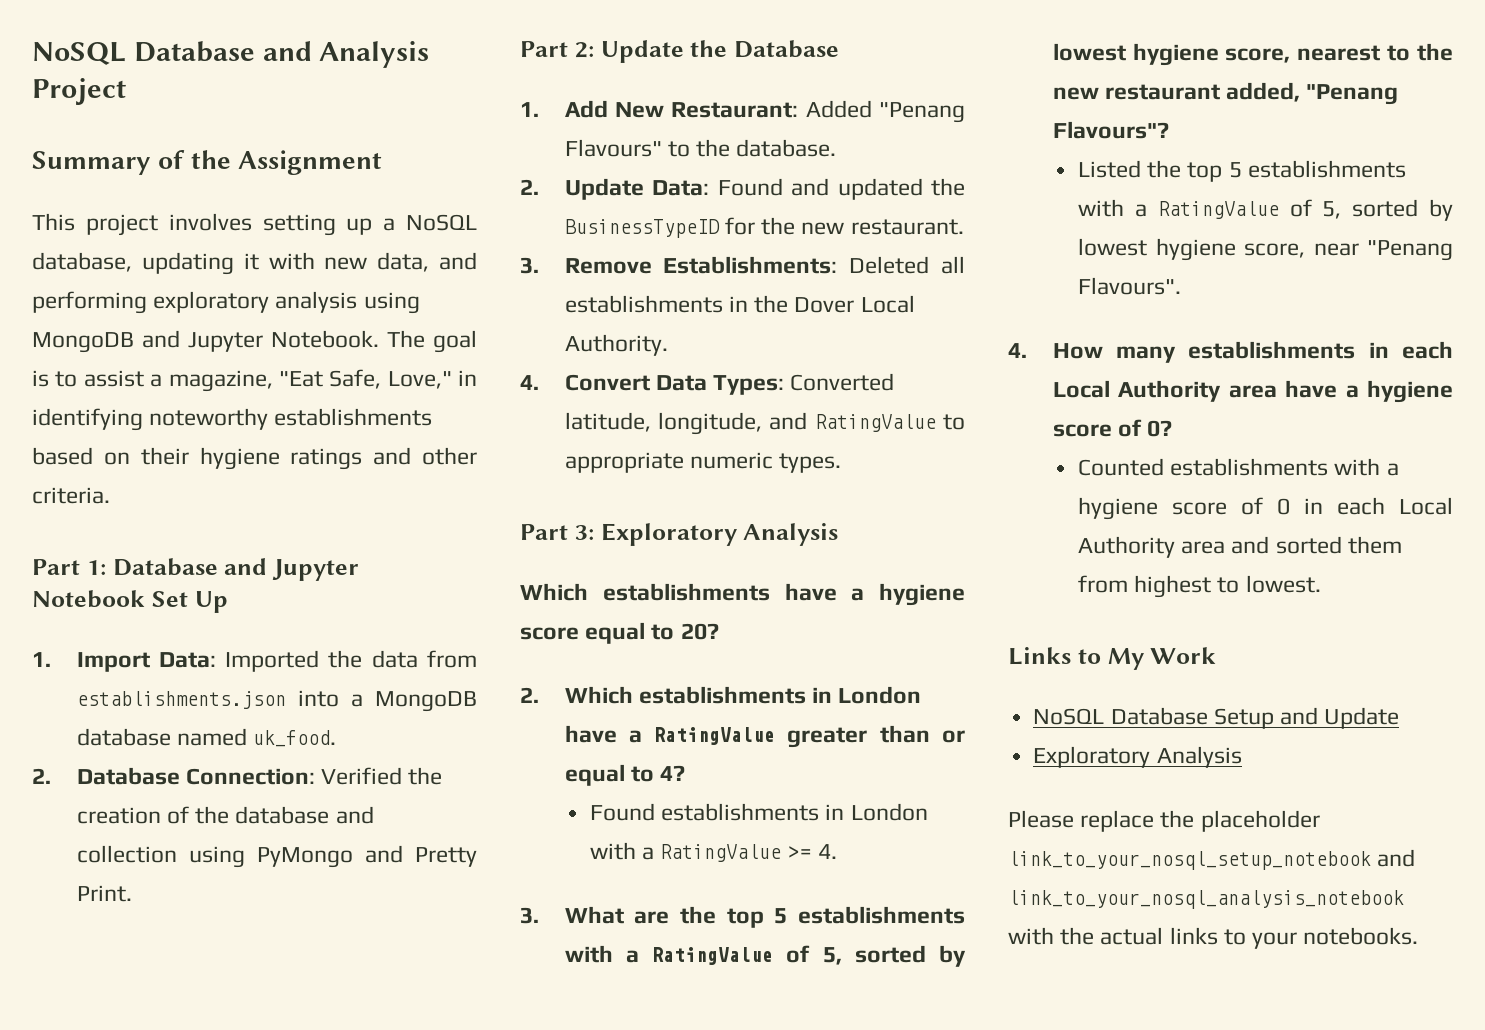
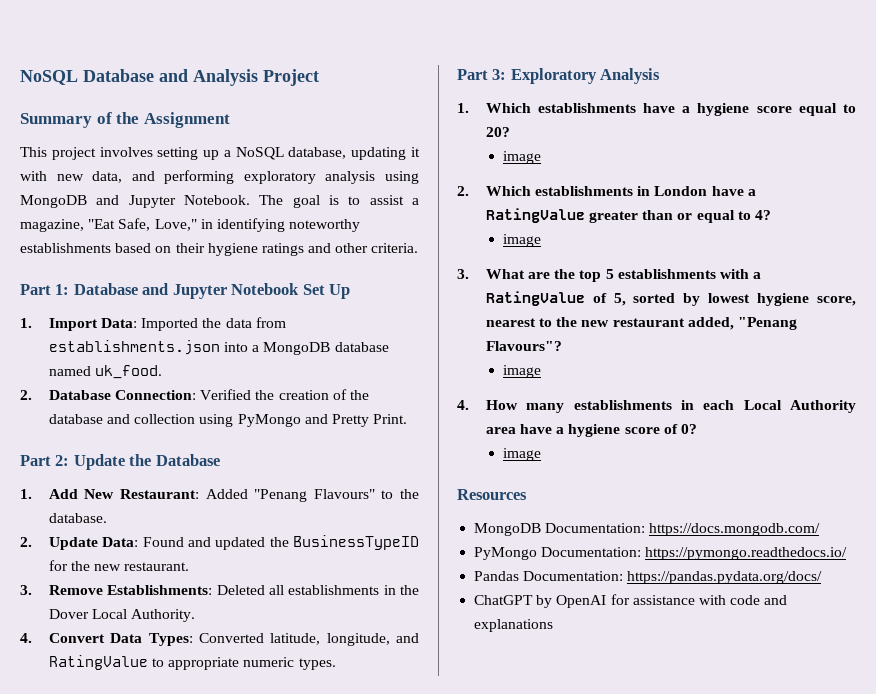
- Which establishments have a hygiene score equal to 20?
+ 1. Which establishments have a hygiene score equal to 20?
+ image
  2. Which establishments in London have a RatingValue greater than or equal to 4?
- Found establishments in London with a RatingValue >= 4.
+ image
  3. What are the top 5 establishments with a RatingValue of 5, sorted by lowest hygiene score, nearest to the new restaurant added, "Penang Flavours"?
- Listed the top 5 establishments with a RatingValue of 5, sorted by lowest hygiene score, near "Penang Flavours".
+ image
  4. How many establishments in each Local Authority area have a hygiene score of 0?
- Counted establishments with a hygiene score of 0 in each Local Authority area and sorted them from highest to lowest.
- Links to My Work
- NoSQL Database Setup and Update
- Exploratory Analysis
- Please replace the placeholder link_to_your_nosql_setup_notebook and link_to_your_nosql_analysis_notebook with the actual links to your notebooks.
+ image
+ Resources
+ MongoDB Documentation: https://docs.mongodb.com/
+ PyMongo Documentation: https://pymongo.readthedocs.io/
+ Pandas Documentation: https://pandas.pydata.org/docs/
+ ChatGPT by OpenAI for assistance with code and explanations

